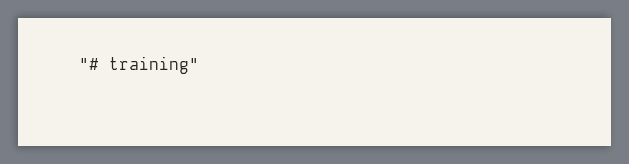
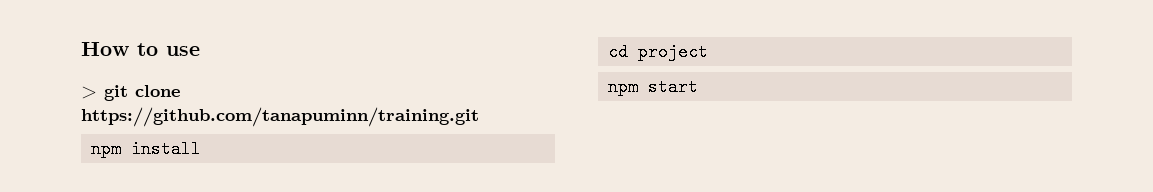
- "# training"
+ How to use
+ > git clone https://github.com/tanapuminn/training.git
+ npm install
+ cd project
+ npm start

